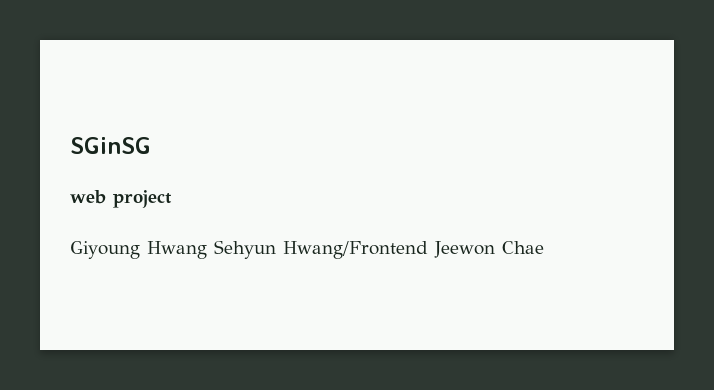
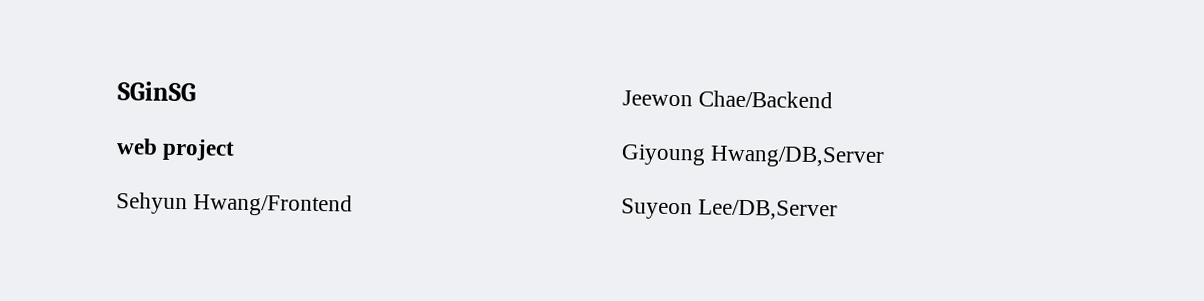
- Giyoung Hwang Sehyun Hwang/Frontend Jeewon Chae
+ Sehyun Hwang/Frontend
+ Jeewon Chae/Backend
+ Giyoung Hwang/DB,Server
+ Suyeon Lee/DB,Server

